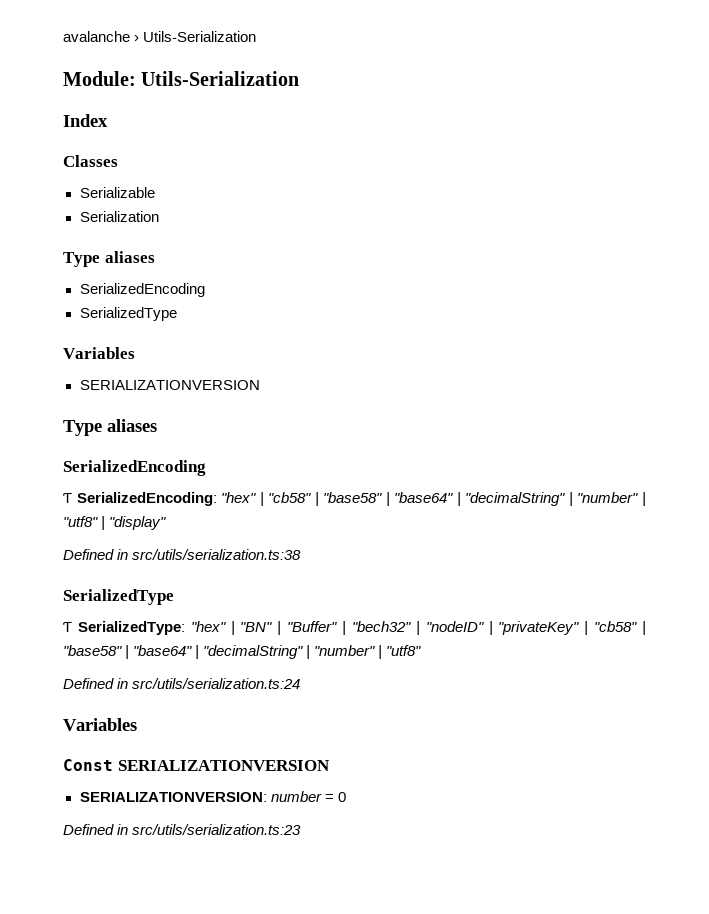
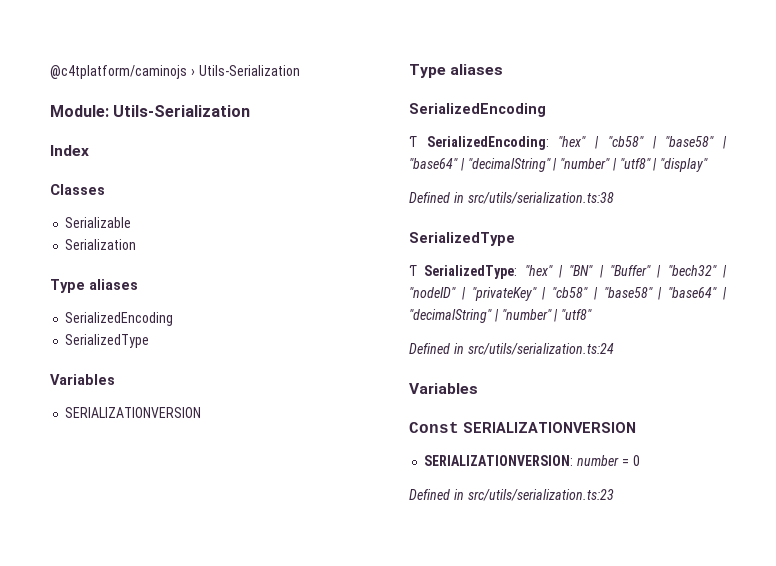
- avalanche › Utils-Serialization
+ @c4tplatform/caminojs › Utils-Serialization

